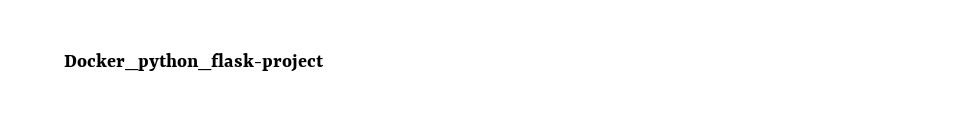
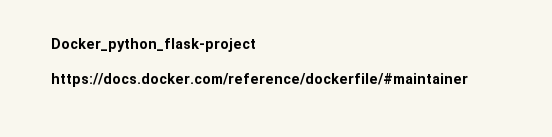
+ https://docs.docker.com/reference/dockerfile/#maintainer

